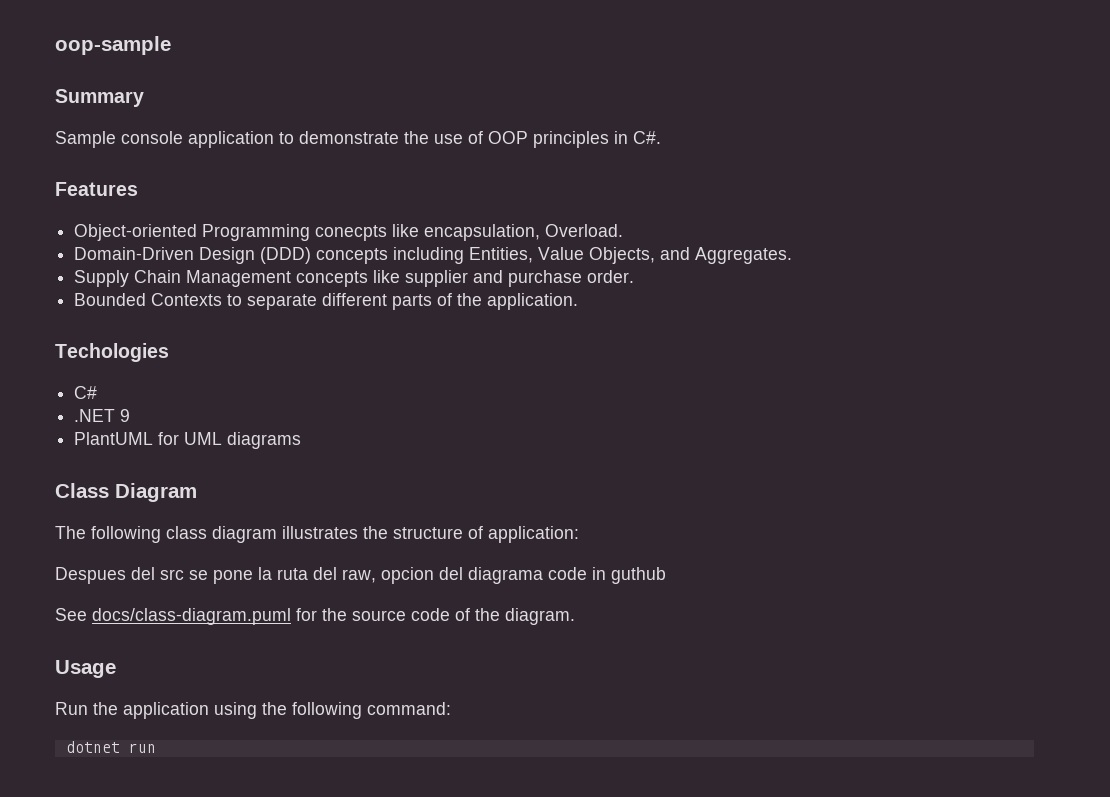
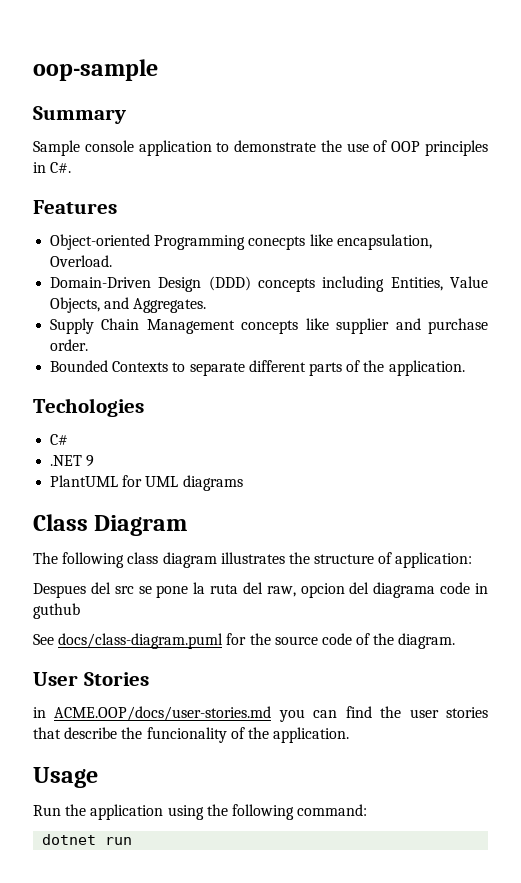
+ User Stories
+ in ACME.OOP/docs/user-stories.md you can find the user stories that describe the funcionality of the application.

